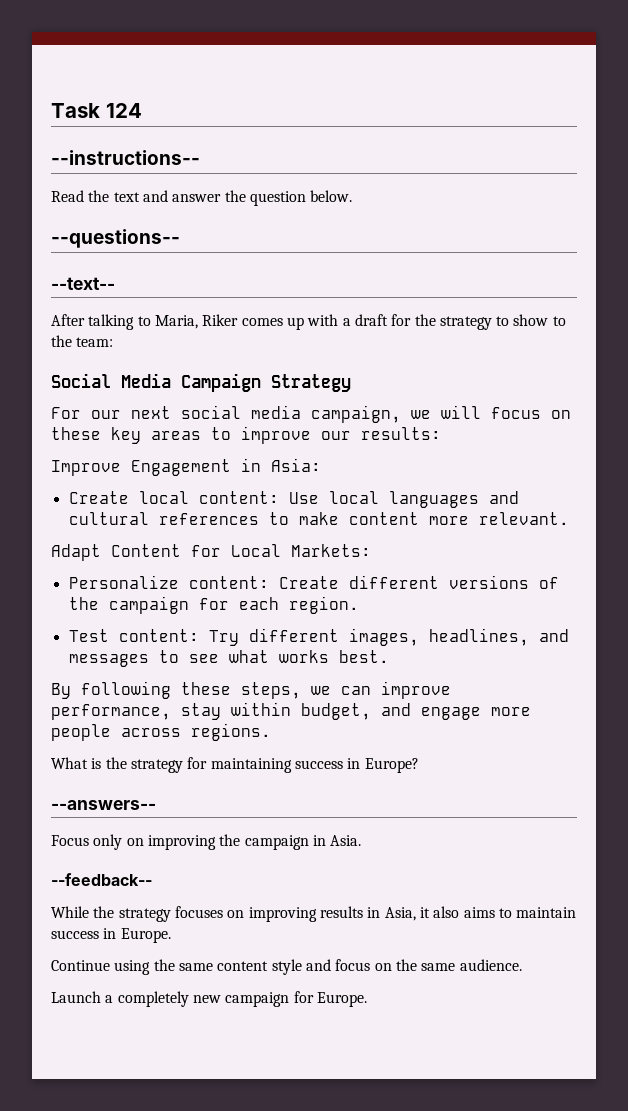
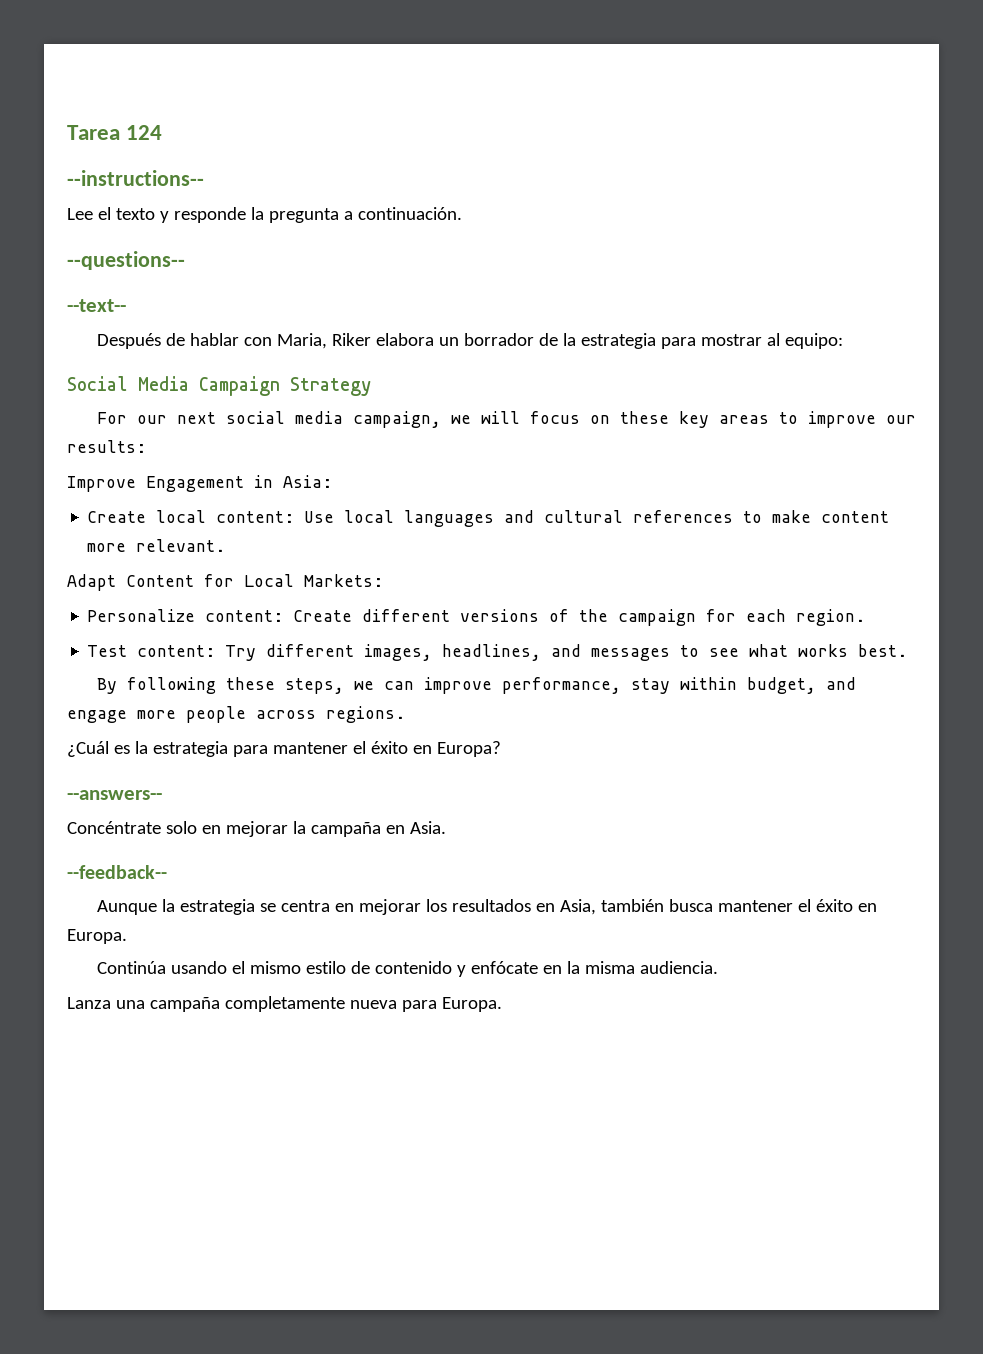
- Task 124
+ Tarea 124
- Read the text and answer the question below.
+ Lee el texto y responde la pregunta a continuación.
  --questions--
  --text--
- After talking to Maria, Riker comes up with a draft for the strategy to show to the team:
+ Después de hablar con Maria, Riker elabora un borrador de la estrategia para mostrar al equipo:
- What is the strategy for maintaining success in Europe?
+ ¿Cuál es la estrategia para mantener el éxito en Europa?
  --answers--
- Focus only on improving the campaign in Asia.
+ Concéntrate solo en mejorar la campaña en Asia.
  --feedback--
- While the strategy focuses on improving results in Asia, it also aims to maintain success in Europe.
- Continue using the same content style and focus on the same audience.
- Launch a completely new campaign for Europe.
+ Aunque la estrategia se centra en mejorar los resultados en Asia, también busca mantener el éxito en Europa.
+ Continúa usando el mismo estilo de contenido y enfócate en la misma audiencia.
+ Lanza una campaña completamente nueva para Europa.

